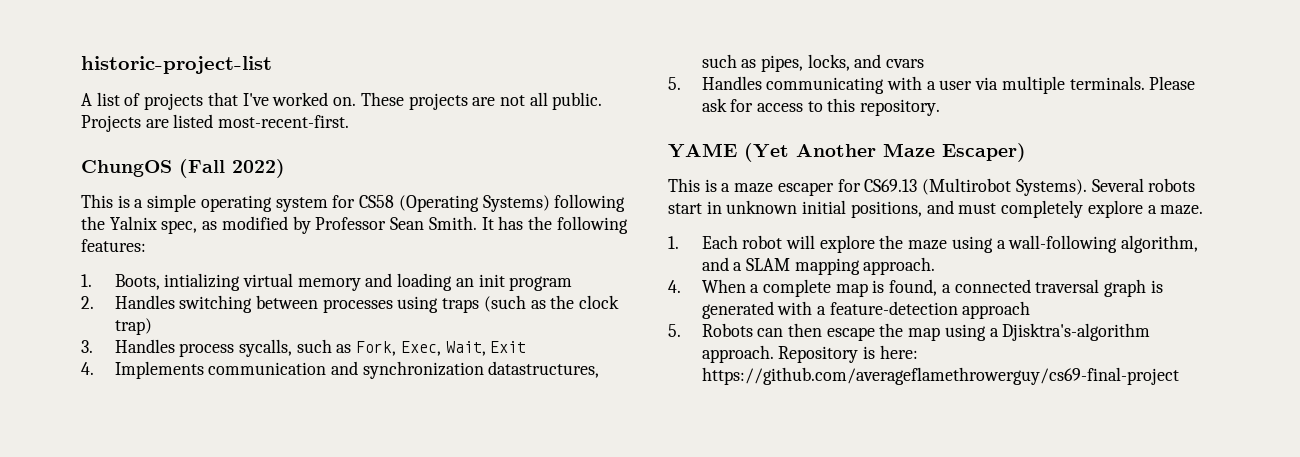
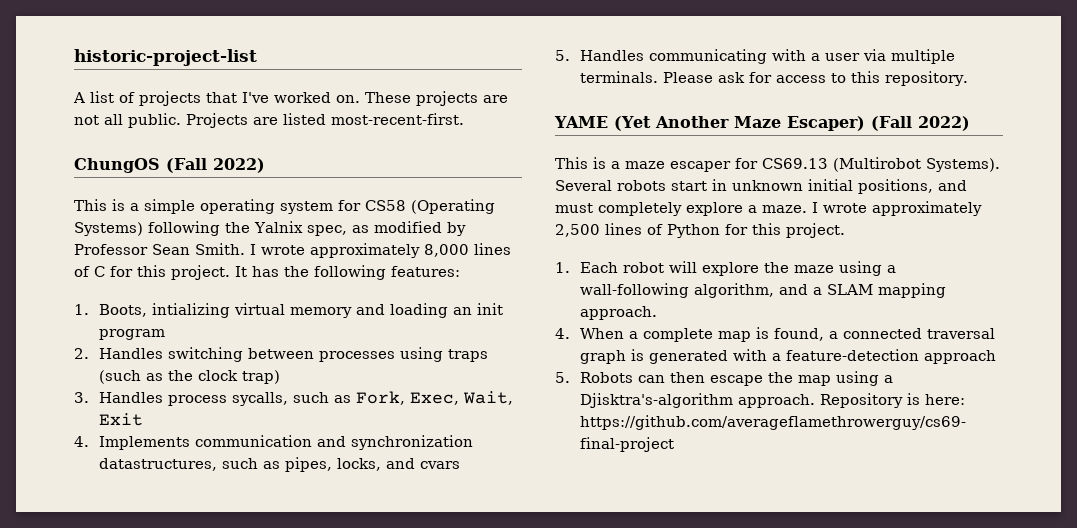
+ I wrote approximately 8,000 lines of C for this project.
- YAME (Yet Another Maze Escaper)
+ YAME (Yet Another Maze Escaper) (Fall 2022)
+ I wrote approximately 2,500 lines of Python for this project.

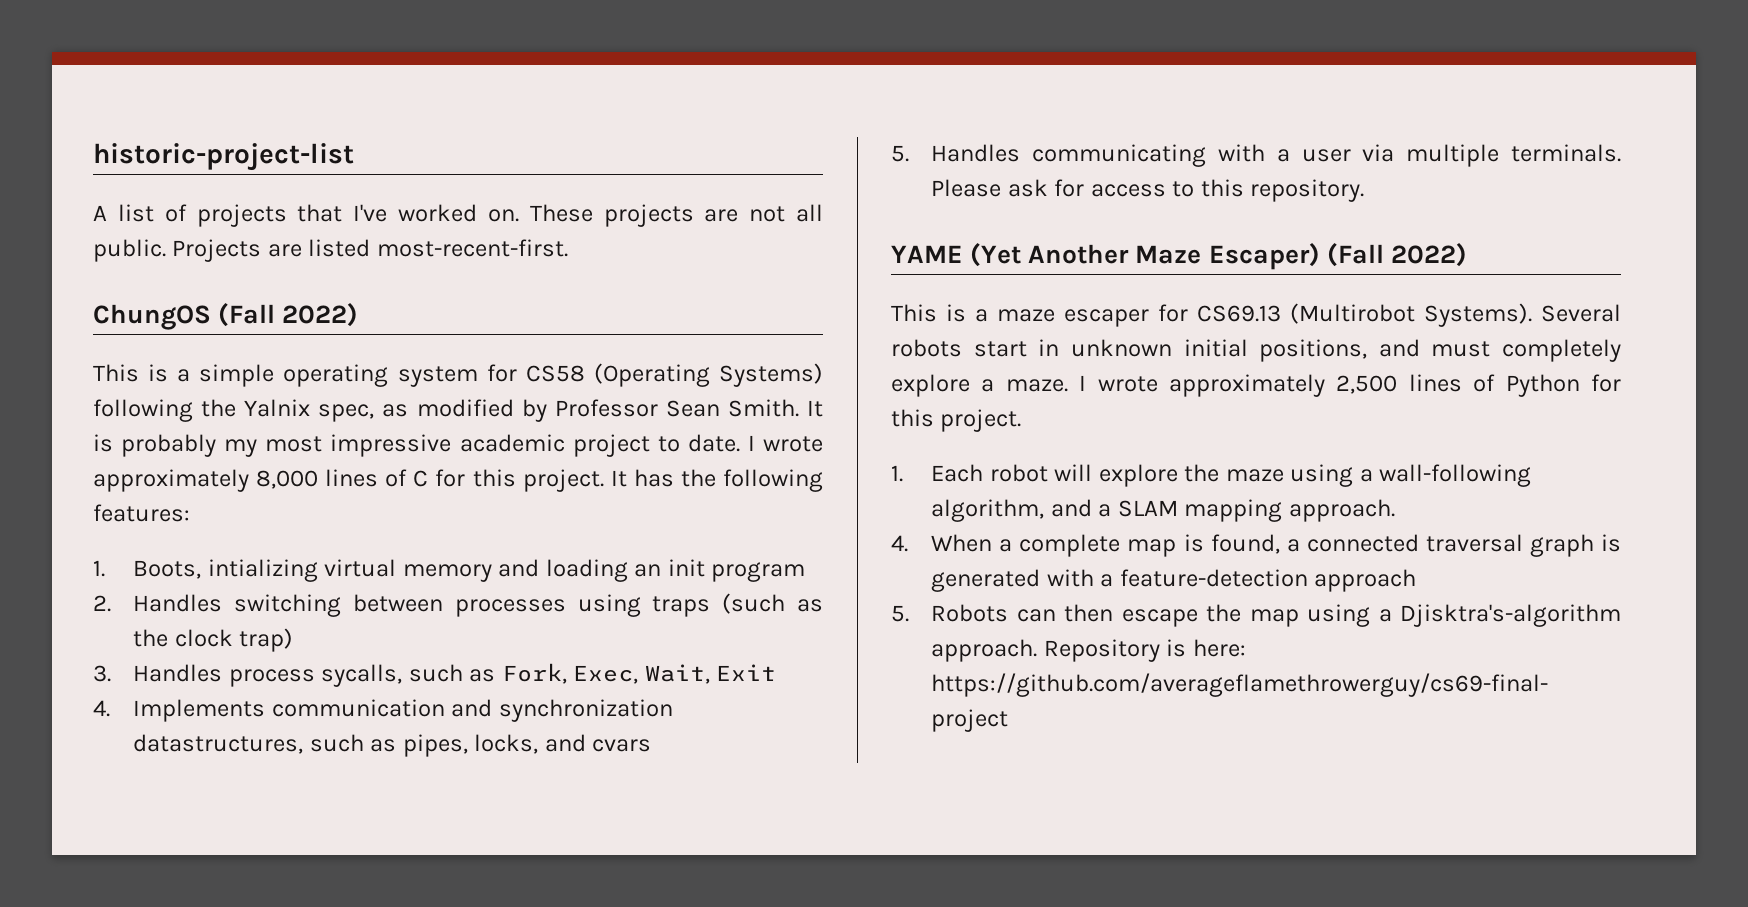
+ It is probably my most impressive academic project to date.

